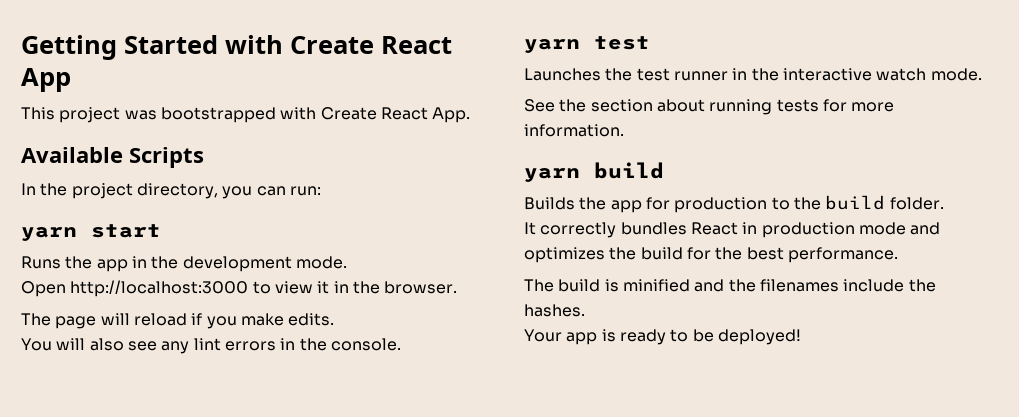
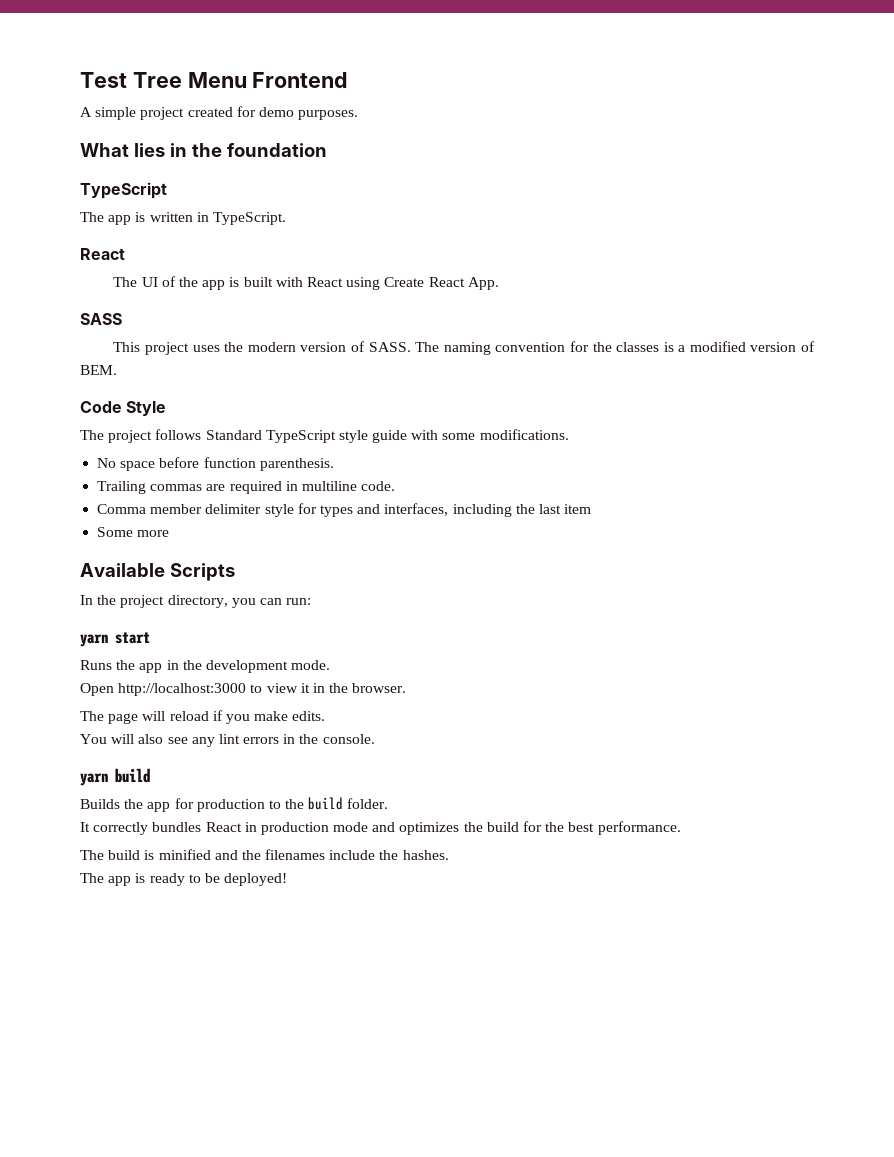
- Getting Started with Create React App
- This project was bootstrapped with Create React App.
+ Test Tree Menu Frontend
+ A simple project created for demo purposes.
+ What lies in the foundation
+ TypeScript
+ The app is written in TypeScript.
+ React
+ The UI of the app is built with React using Create React App.
+ SASS
+ This project uses the modern version of SASS. The naming convention for the classes is a modified version of BEM.
+ Code Style
+ The project follows Standard TypeScript style guide with some modifications.
+ No space before function parenthesis.
+ Trailing commas are required in multiline code.
+ Comma member delimiter style for types and interfaces, including the last item
+ Some more
- yarn test
- Launches the test runner in the interactive watch mode.
- See the section about running tests for more information.
- Your app is ready to be deployed!
+ The app is ready to be deployed!

